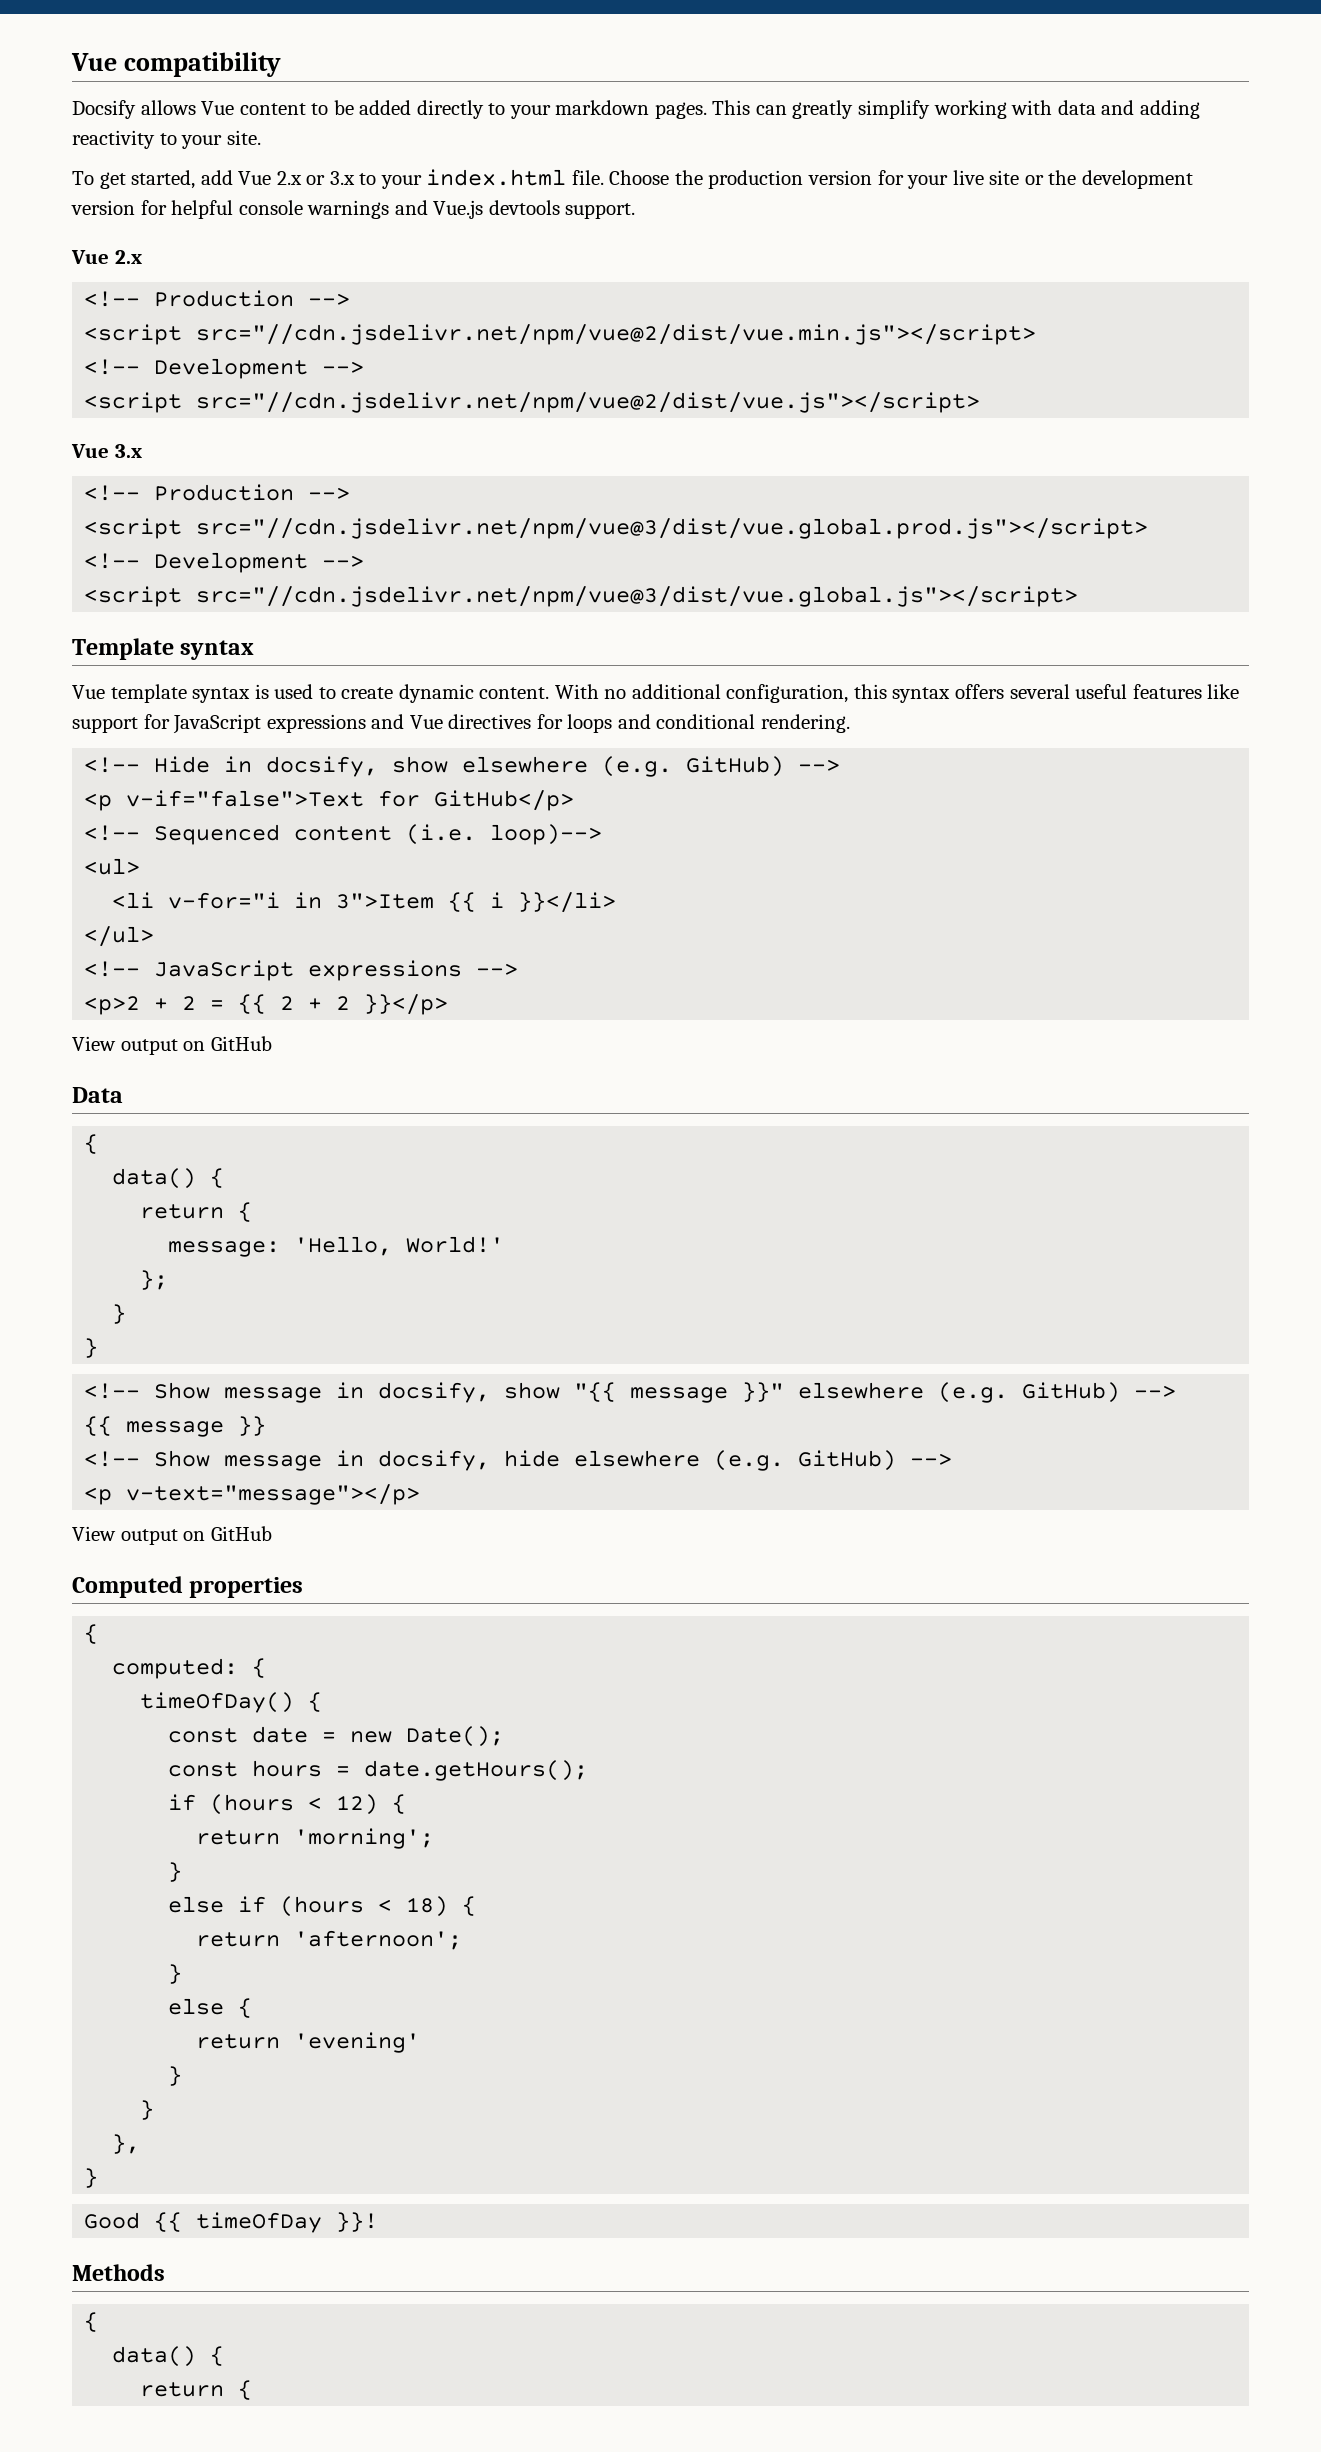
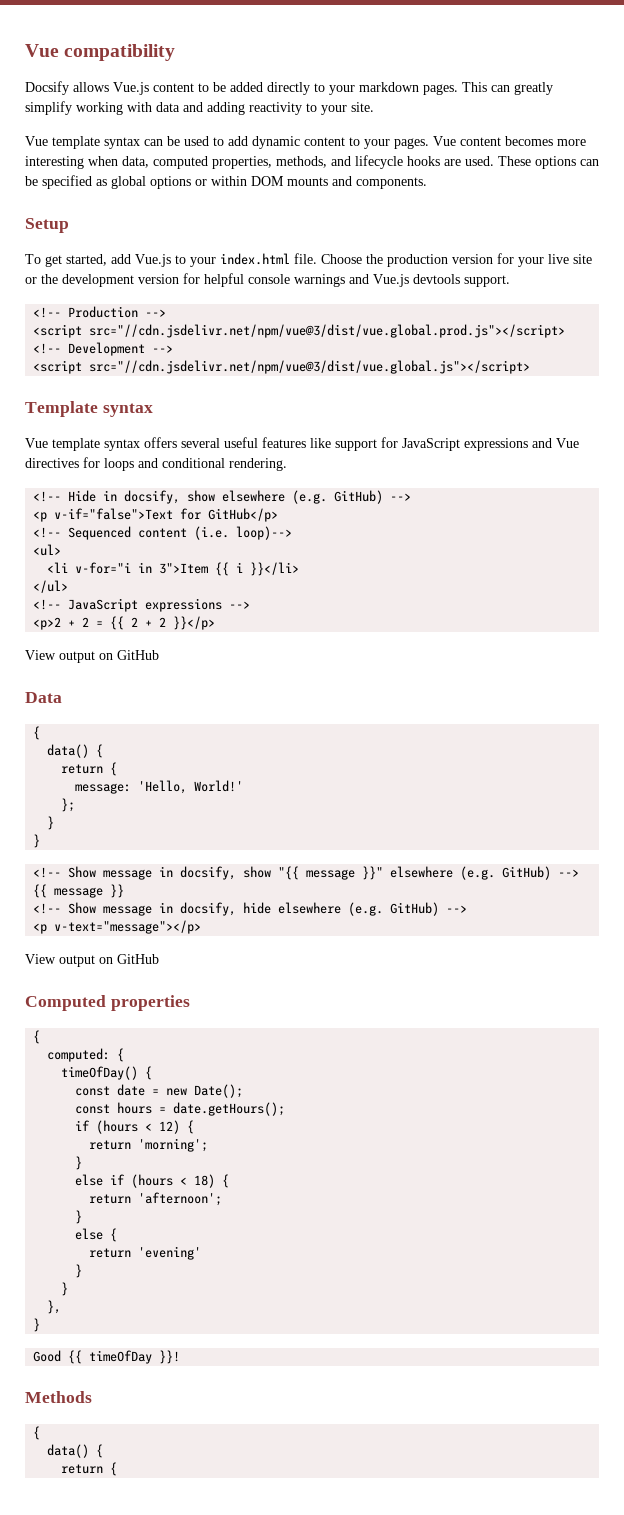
- Docsify allows Vue content to be added directly to your markdown pages.
+ Docsify allows Vue.js content to be added directly to your markdown pages.
+ Vue template syntax can be used to add dynamic content to your pages. Vue content becomes more interesting when data, computed properties, methods, and lifecycle hooks are used. These options can be specified as global options or within DOM mounts and components.
+ Setup
- To get started, add Vue 2.x or 3.x to your index.html file.
+ To get started, add Vue.js to your index.html file.
  Choose the production version for your live site or the development version for helpful console warnings and Vue.js devtools support.
- Vue 2.x
- <!-- Production -->
- <script src="//cdn.jsdelivr.net/npm/vue@2/dist/vue.min.js"></script>
- <!-- Development -->
- <script src="//cdn.jsdelivr.net/npm/vue@2/dist/vue.js"></script>
- Vue 3.x
- Vue template syntax is used to create dynamic content. With no additional configuration, this syntax offers several useful features like support for JavaScript expressions and Vue directives for loops and conditional rendering.
+ Vue template syntax offers several useful features like support for JavaScript expressions and Vue directives for loops and conditional rendering.

